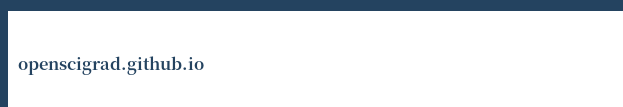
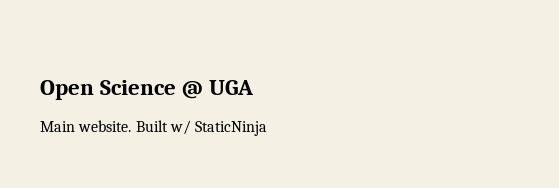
- openscigrad.github.io
+ Open Science @ UGA
+ Main website. Built w/ StaticNinja

